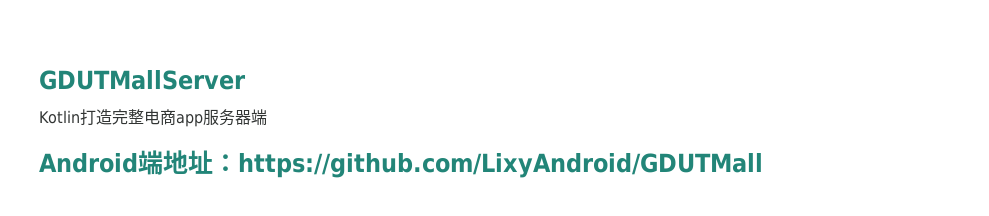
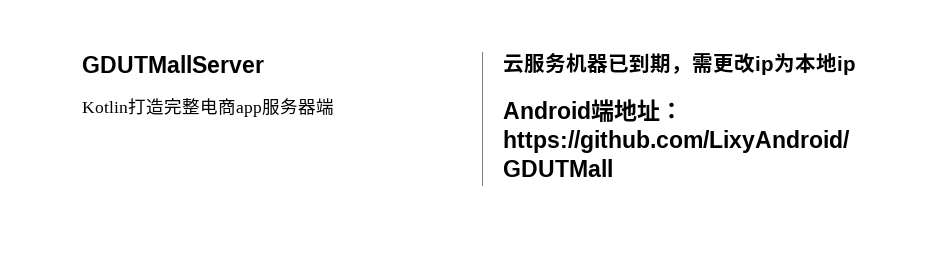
+ 云服务机器已到期，需更改ip为本地ip

